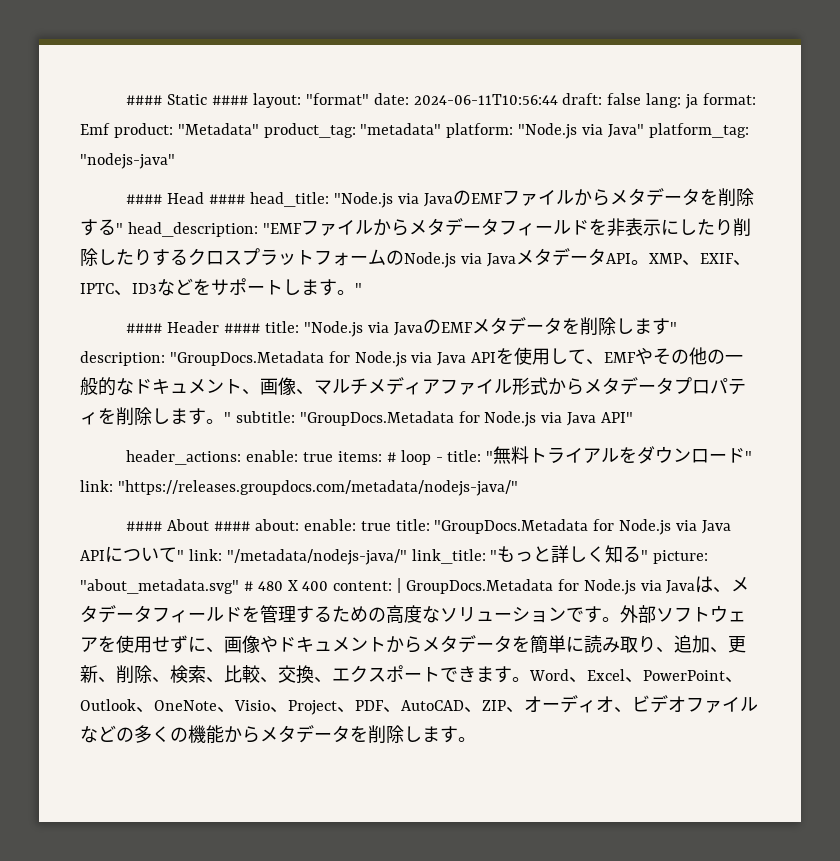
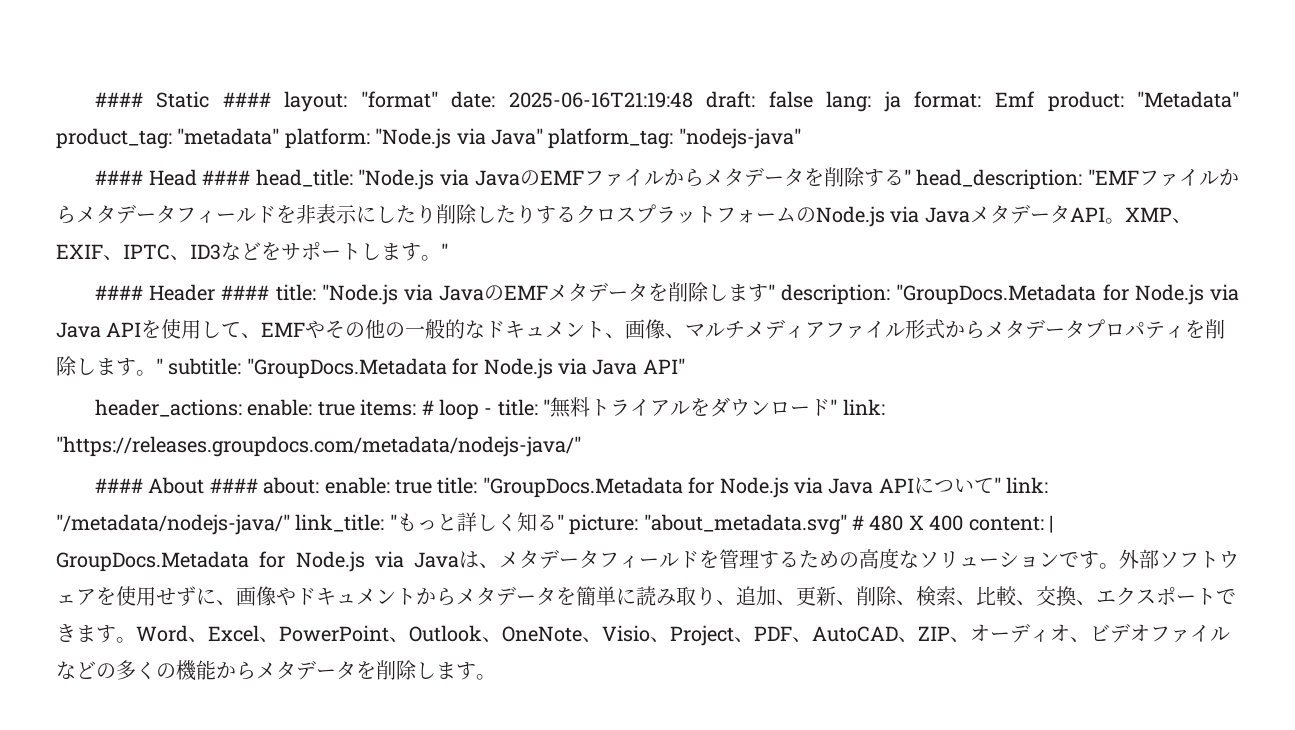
- #### Static #### layout: "format" date: 2024-06-11T10:56:44 draft: false lang: ja format: Emf product: "Metadata" product_tag: "metadata" platform: "Node.js via Java" platform_tag: "nodejs-java"
+ #### Static #### layout: "format" date: 2025-06-16T21:19:48 draft: false lang: ja format: Emf product: "Metadata" product_tag: "metadata" platform: "Node.js via Java" platform_tag: "nodejs-java"

